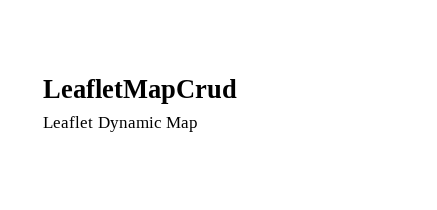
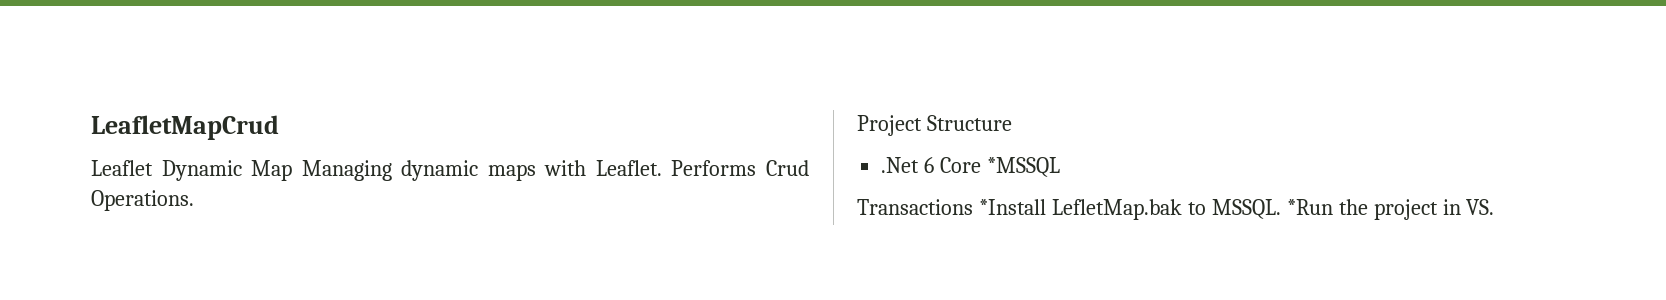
- Leaflet Dynamic Map
+ Leaflet Dynamic Map Managing dynamic maps with Leaflet. Performs Crud Operations.
+ Project Structure
+ .Net 6 Core *MSSQL
+ Transactions *Install LefletMap.bak to MSSQL. *Run the project in VS.

